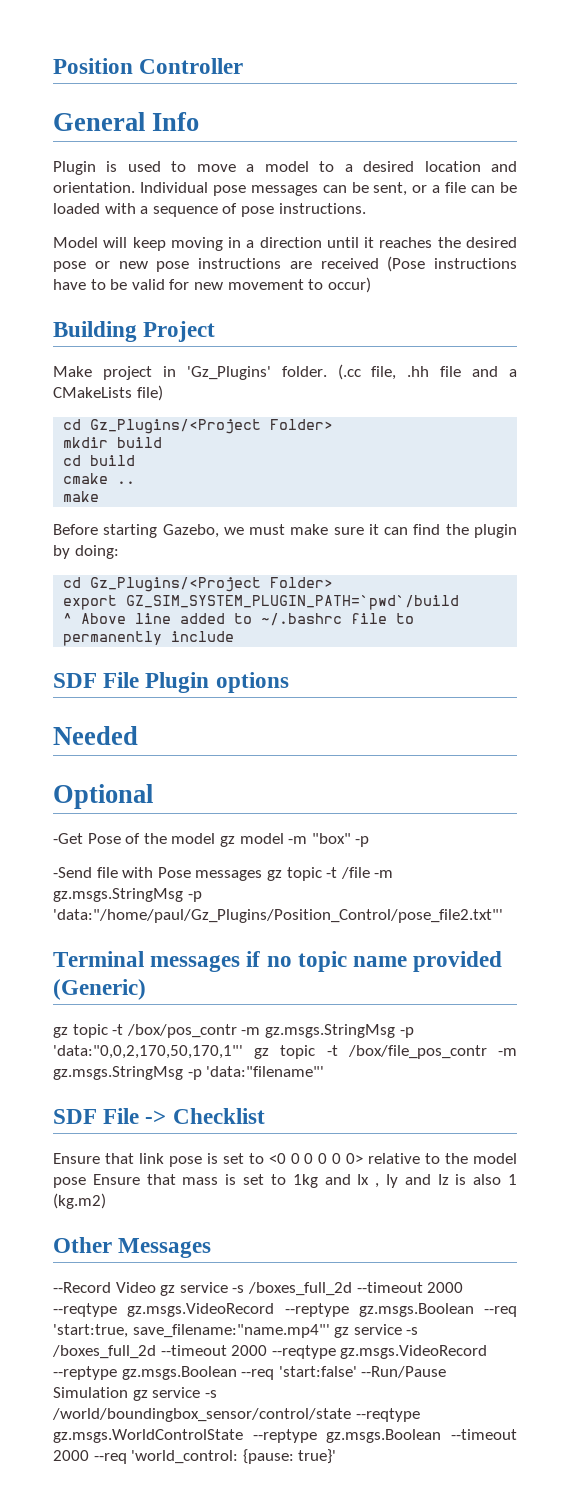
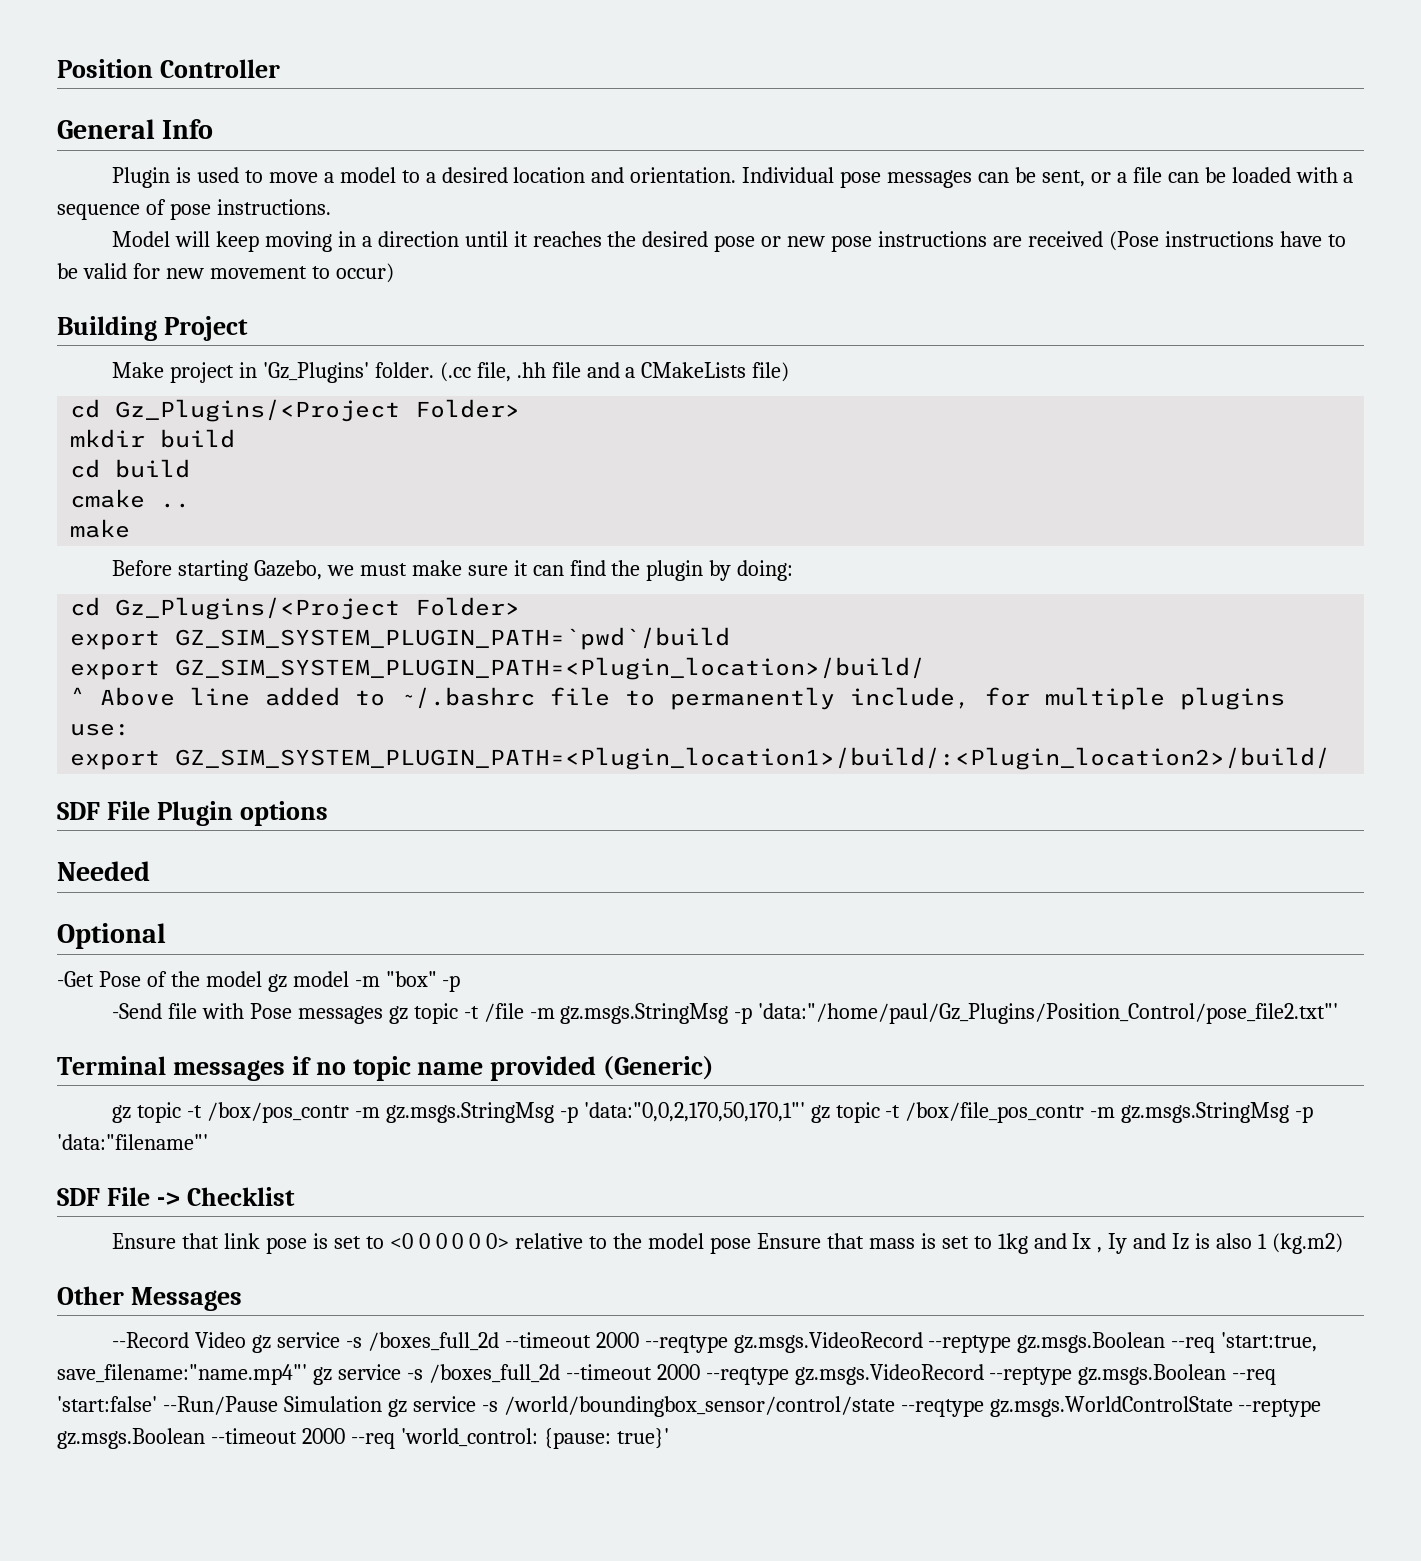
+ export GZ_SIM_SYSTEM_PLUGIN_PATH=<Plugin_location>/build/
- ^ Above line added to ~/.bashrc file to permanently include
+ ^ Above line added to ~/.bashrc file to permanently include, for multiple plugins use:
+ export GZ_SIM_SYSTEM_PLUGIN_PATH=<Plugin_location1>/build/:<Plugin_location2>/build/

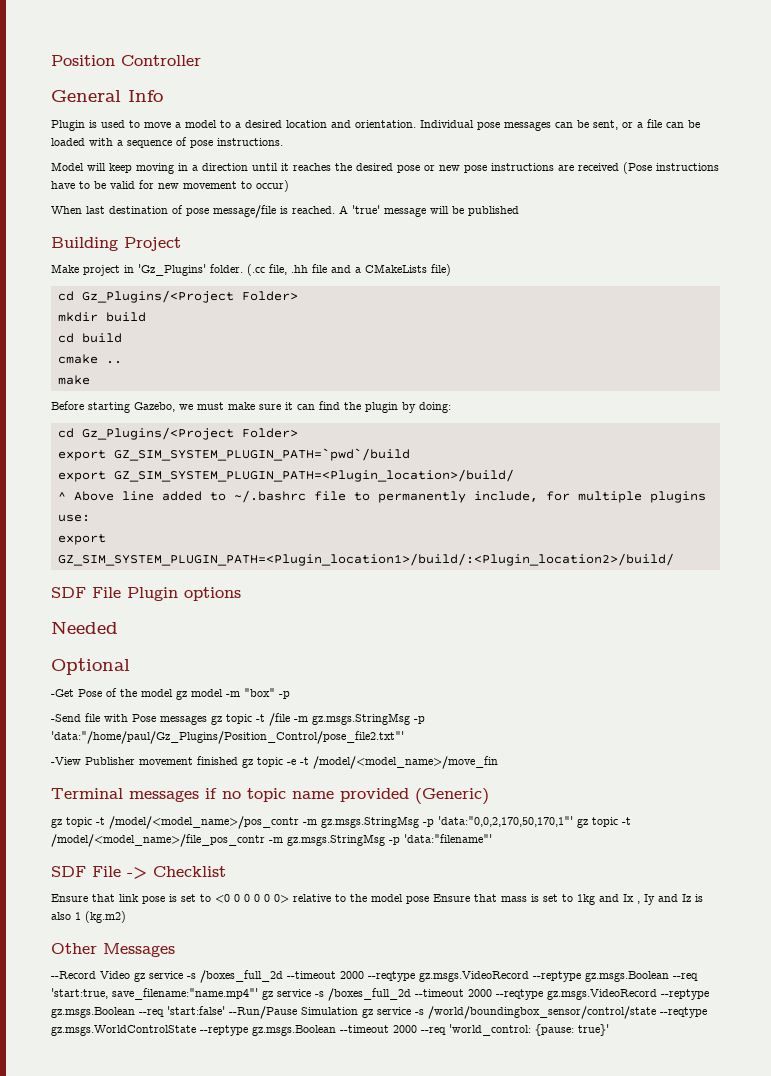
+ When last destination of pose message/file is reached. A 'true' message will be published
+ -View Publisher movement finished gz topic -e -t /model/<model_name>/move_fin
- gz topic -t /box/pos_contr -m gz.msgs.StringMsg -p 'data:"0,0,2,170,50,170,1"' gz topic -t /box/file_pos_contr -m gz.msgs.StringMsg -p 'data:"filename"'
+ gz topic -t /model/<model_name>/pos_contr -m gz.msgs.StringMsg -p 'data:"0,0,2,170,50,170,1"' gz topic -t /model/<model_name>/file_pos_contr -m gz.msgs.StringMsg -p 'data:"filename"'

